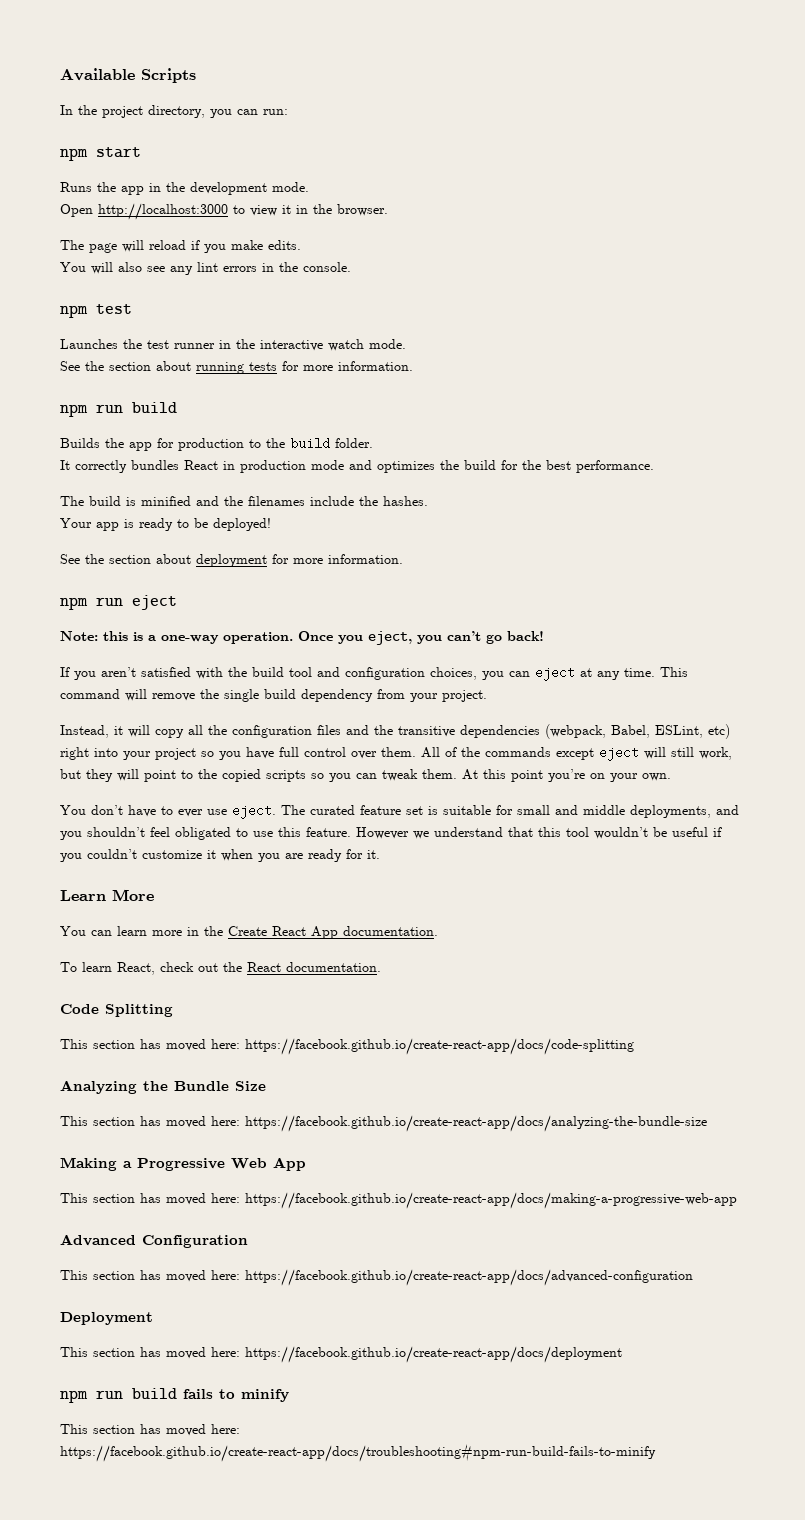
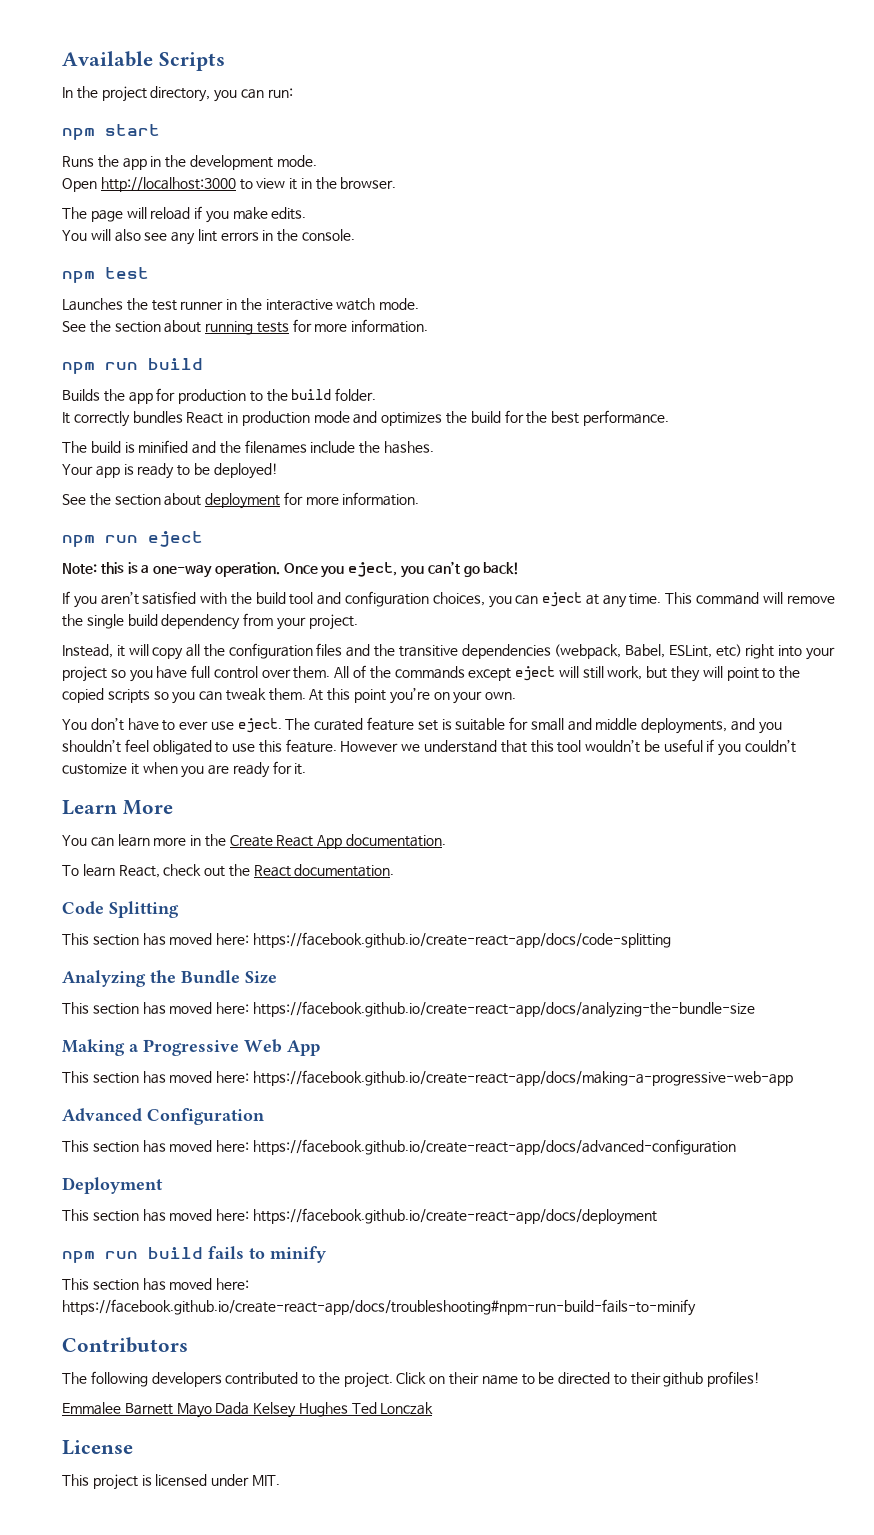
+ Contributors
+ The following developers contributed to the project. Click on their name to be directed to their github profiles!
+ Emmalee Barnett Mayo Dada Kelsey Hughes Ted Lonczak
+ License
+ This project is licensed under MIT.

